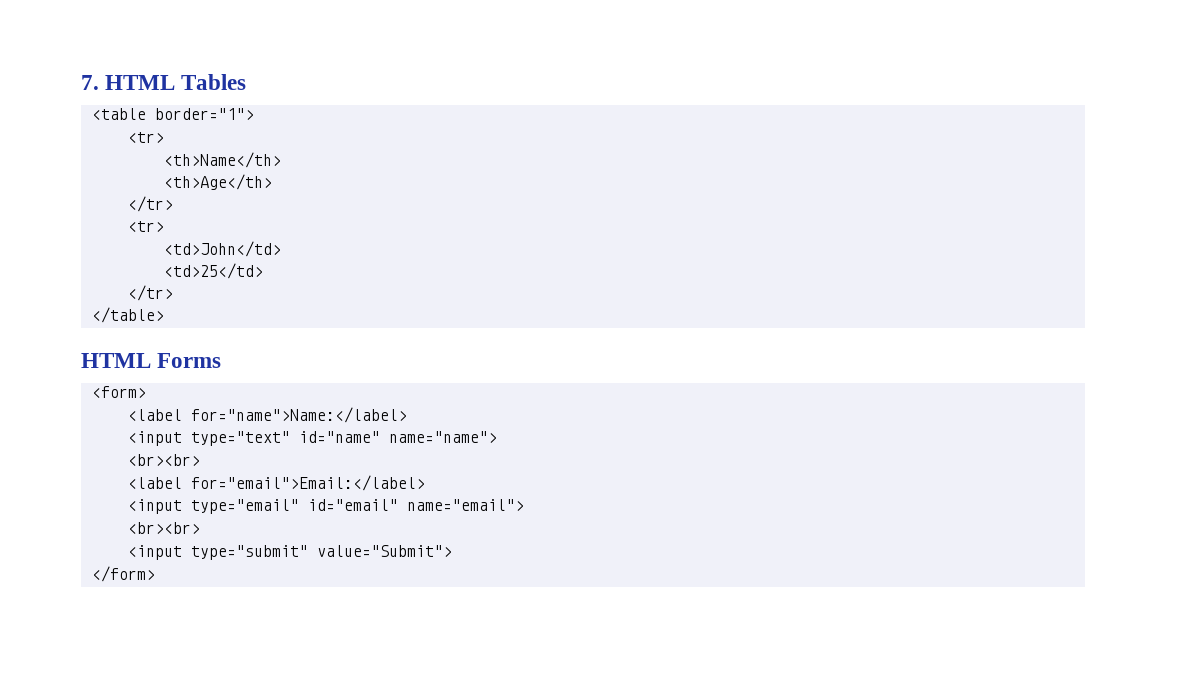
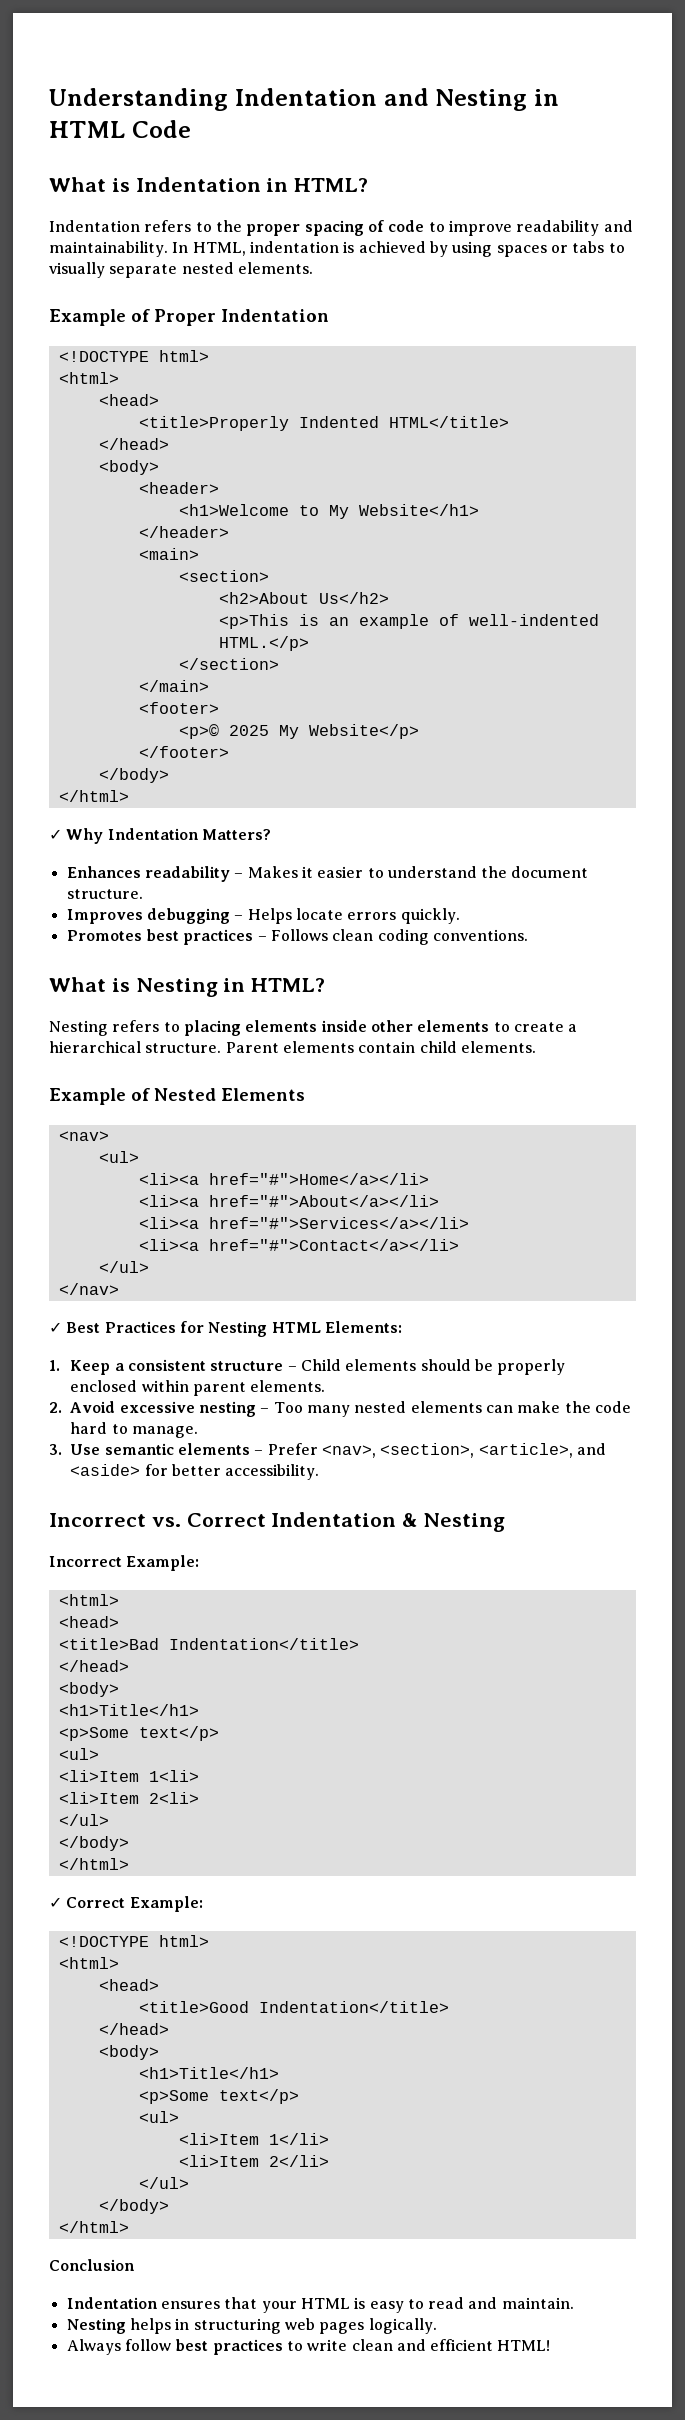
- 7. HTML Tables
- <table border="1">
- <tr>
- <th>Name</th>
- <th>Age</th>
- </tr>
- <tr>
- <td>John</td>
- <td>25</td>
- </tr>
- </table>
- HTML Forms
- <form>
- <label for="name">Name:</label>
- <input type="text" id="name" name="name">
- <br><br>
- <label for="email">Email:</label>
- <input type="email" id="email" name="email">
- <br><br>
- <input type="submit" value="Submit">
- </form>
+ Understanding Indentation and Nesting in HTML Code
+ What is Indentation in HTML?
+ Indentation refers to the proper spacing of code to improve readability and maintainability. In HTML, indentation is achieved by using spaces or tabs to visually separate nested elements.
+ Example of Proper Indentation
+ <!DOCTYPE html>
+ <html>
+ <head>
+ <title>Properly Indented HTML</title>
+ </head>
+ <body>
+ <header>
+ <h1>Welcome to My Website</h1>
+ </header>
+ <main>
+ <section>
+ <h2>About Us</h2>
+ <p>This is an example of well-indented HTML.</p>
+ </section>
+ </main>
+ <footer>
+ <p>© 2025 My Website</p>
+ </footer>
+ </body>
+ </html>
+ ✓ Why Indentation Matters?
+ Enhances readability – Makes it easier to understand the document structure.
+ Improves debugging – Helps locate errors quickly.
+ Promotes best practices – Follows clean coding conventions.
+ What is Nesting in HTML?
+ Nesting refers to placing elements inside other elements to create a hierarchical structure. Parent elements contain child elements.
+ Example of Nested Elements
+ <nav>
+ <ul>
+ <li><a href="#">Home</a></li>
+ <li><a href="#">About</a></li>
+ <li><a href="#">Services</a></li>
+ <li><a href="#">Contact</a></li>
+ </ul>
+ </nav>
+ ✓ Best Practices for Nesting HTML Elements:
+ 1. Keep a consistent structure – Child elements should be properly enclosed within parent elements.
+ 2. Avoid excessive nesting – Too many nested elements can make the code hard to manage.
+ 3. Use semantic elements – Prefer <nav>, <section>, <article>, and <aside> for better accessibility.
+ Incorrect vs. Correct Indentation & Nesting
+ Incorrect Example:
+ <html>
+ <head>
+ <title>Bad Indentation</title>
+ </head>
+ <body>
+ <h1>Title</h1>
+ <p>Some text</p>
+ <ul>
+ <li>Item 1<li>
+ <li>Item 2<li>
+ </ul>
+ </body>
+ </html>
+ ✓ Correct Example:
+ <!DOCTYPE html>
+ <html>
+ <head>
+ <title>Good Indentation</title>
+ </head>
+ <body>
+ <h1>Title</h1>
+ <p>Some text</p>
+ <ul>
+ <li>Item 1</li>
+ <li>Item 2</li>
+ </ul>
+ </body>
+ </html>
+ Conclusion
+ Indentation ensures that your HTML is easy to read and maintain.
+ Nesting helps in structuring web pages logically.
+ Always follow best practices to write clean and efficient HTML!

